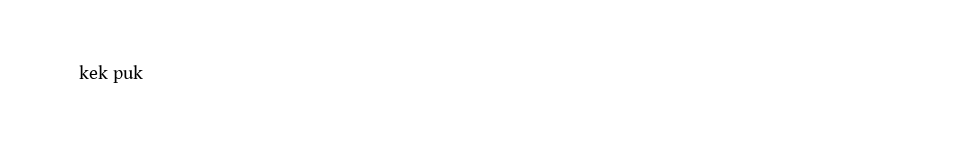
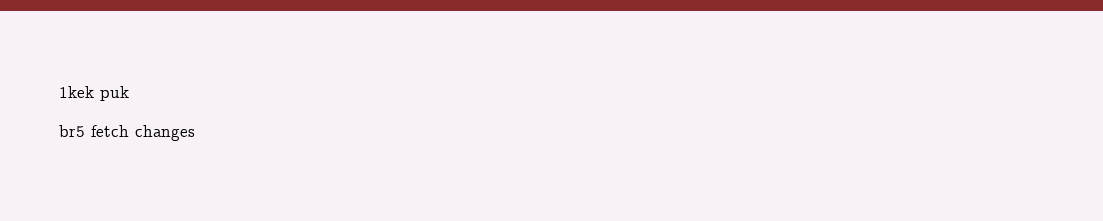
- kek puk
+ 1kek puk
+ br5 fetch changes

